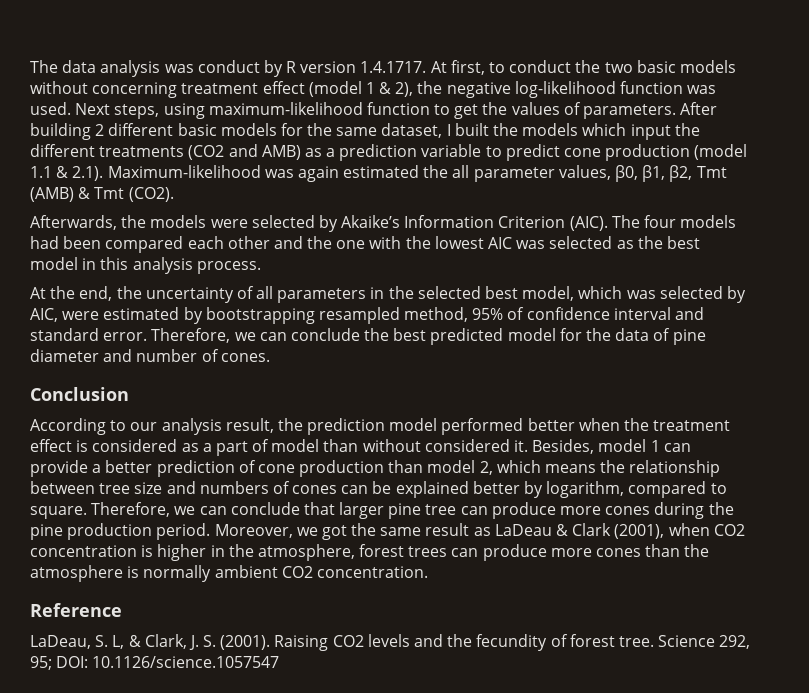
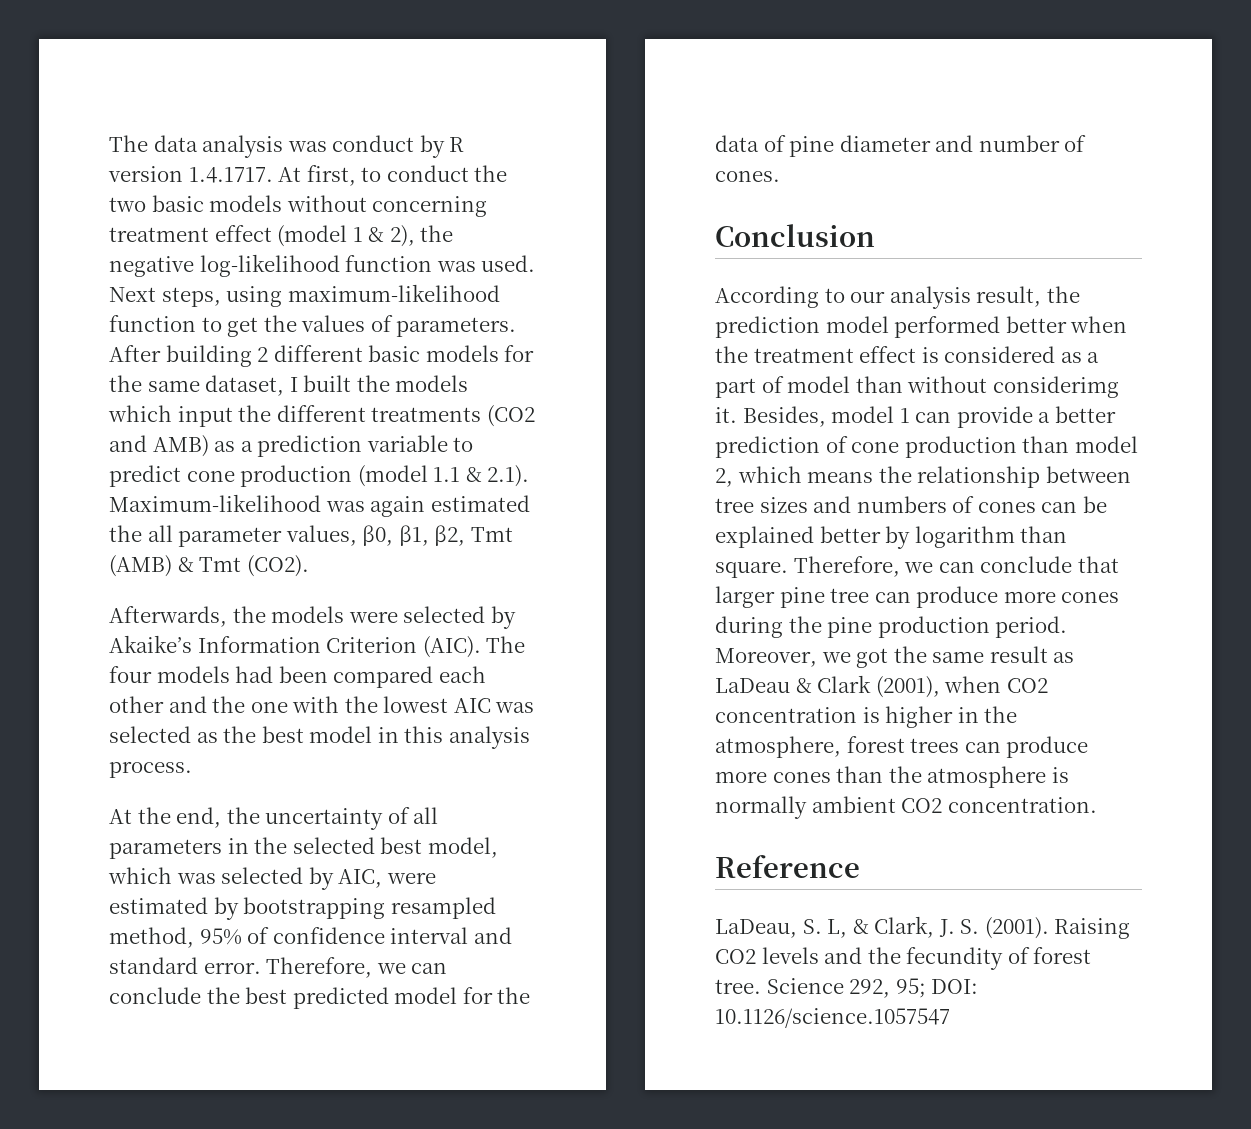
- According to our analysis result, the prediction model performed better when the treatment effect is considered as a part of model than without considered it.
+ According to our analysis result, the prediction model performed better when the treatment effect is considered as a part of model than without considerimg it.
- Besides, model 1 can provide a better prediction of cone production than model 2, which means the relationship between tree size and numbers of cones can be explained better by logarithm, compared to square.
+ Besides, model 1 can provide a better prediction of cone production than model 2, which means the relationship between tree sizes and numbers of cones can be explained better by logarithm than square.

